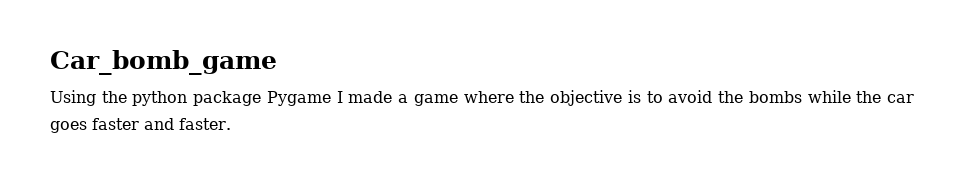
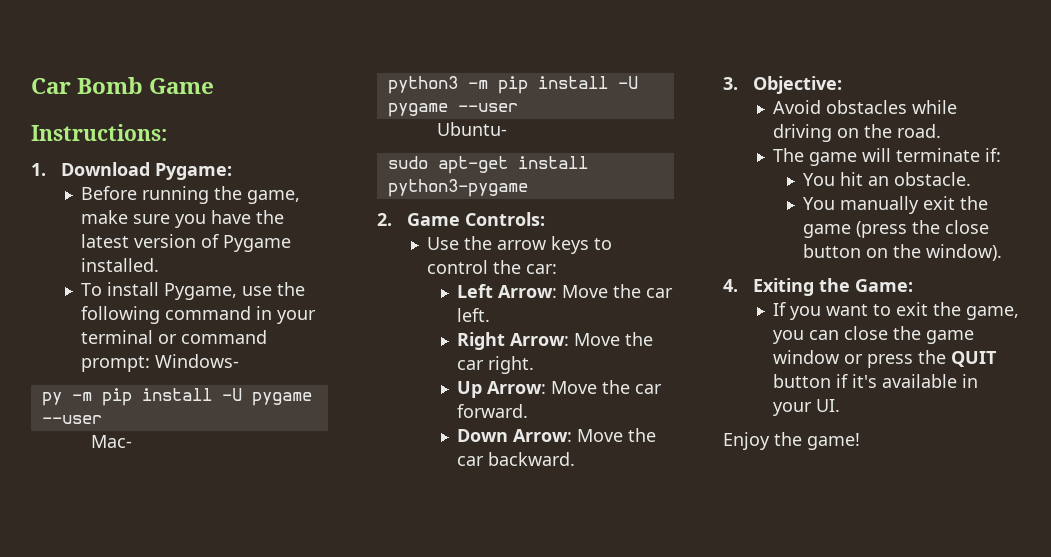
- Car_bomb_game
- Using the python package Pygame I made a game where the objective is to avoid the bombs while the car goes faster and faster.
+ Car Bomb Game
+ Instructions:
+ 1. Download Pygame:
+ Before running the game, make sure you have the latest version of Pygame installed.
+ To install Pygame, use the following command in your terminal or command prompt: Windows-
+ py -m pip install -U pygame --user
+ Mac-
+ python3 -m pip install -U pygame --user
+ Ubuntu-
+ sudo apt-get install python3-pygame
+ 2. Game Controls:
+ Use the arrow keys to control the car:
+ Left Arrow: Move the car left.
+ Right Arrow: Move the car right.
+ Up Arrow: Move the car forward.
+ Down Arrow: Move the car backward.
+ 3. Objective:
+ Avoid obstacles while driving on the road.
+ The game will terminate if:
+ You hit an obstacle.
+ You manually exit the game (press the close button on the window).
+ 4. Exiting the Game:
+ If you want to exit the game, you can close the game window or press the QUIT button if it's available in your UI.
+ Enjoy the game!

